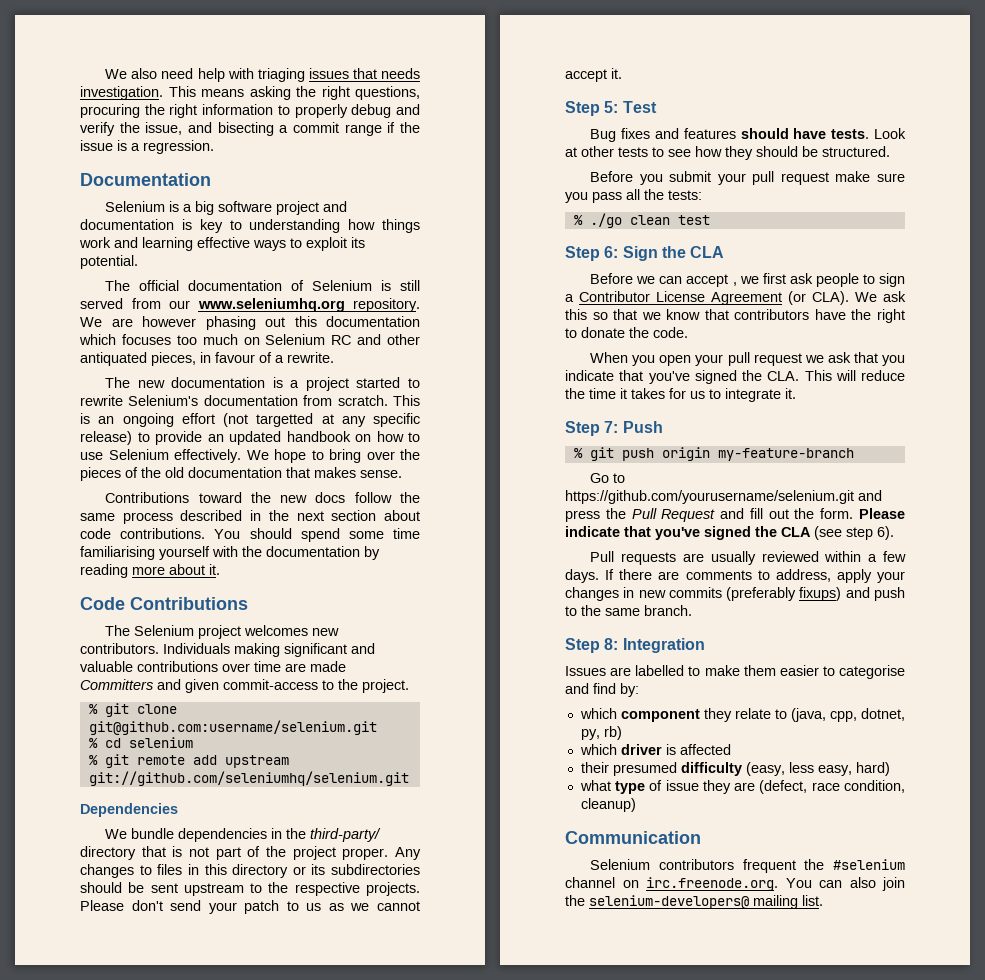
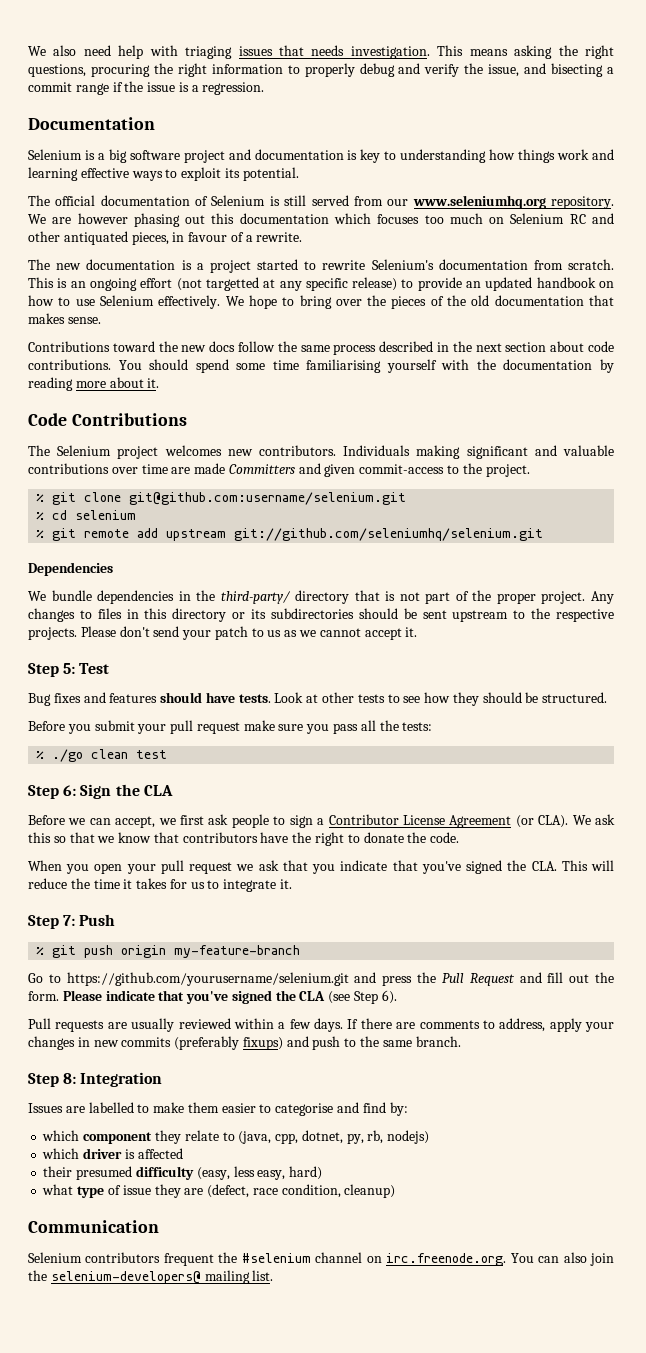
- We bundle dependencies in the third-party/ directory that is not part of the project proper.
+ We bundle dependencies in the third-party/ directory that is not part of the proper project.
- Before we can accept , we first ask people to sign a Contributor License Agreement (or CLA).
+ Before we can accept, we first ask people to sign a Contributor License Agreement (or CLA).
- Please indicate that you've signed the CLA (see step 6).
+ Please indicate that you've signed the CLA (see Step 6).
- which component they relate to (java, cpp, dotnet, py, rb)
+ which component they relate to (java, cpp, dotnet, py, rb, nodejs)

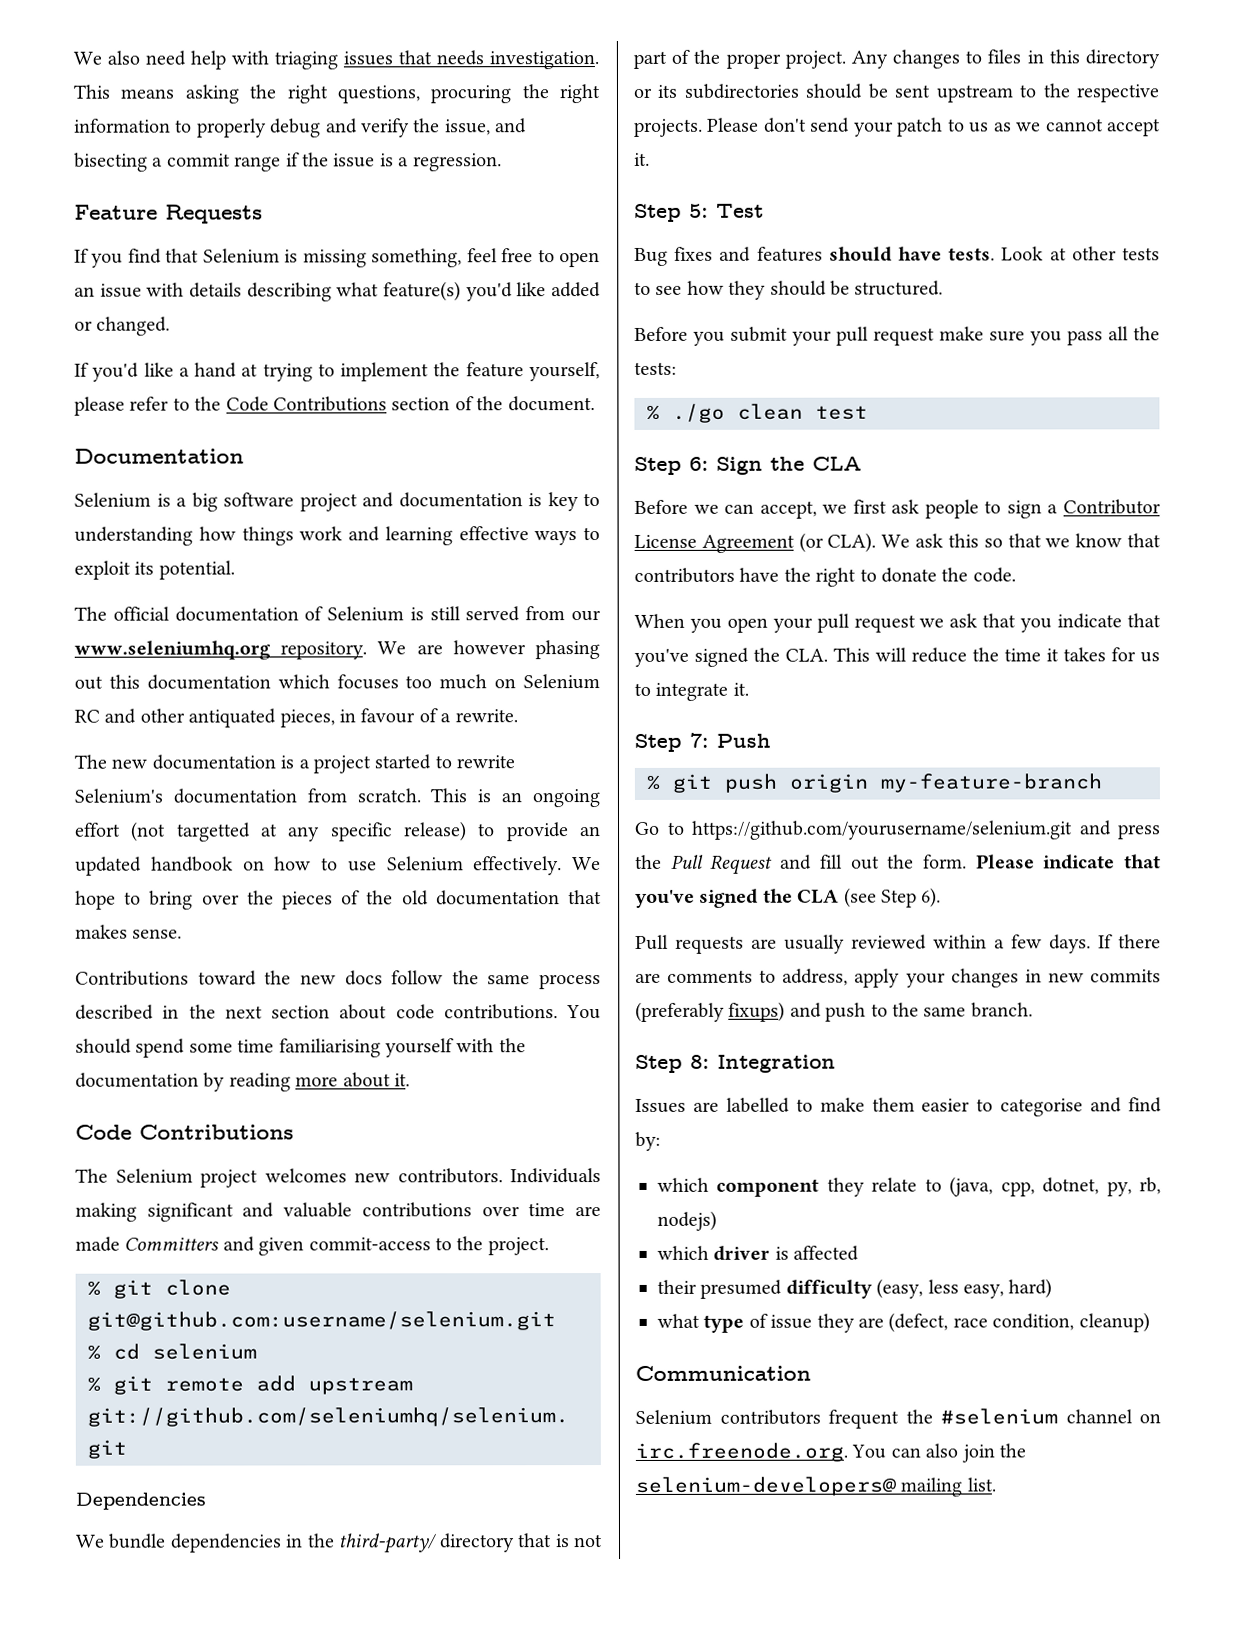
+ Feature Requests
+ If you find that Selenium is missing something, feel free to open an issue with details describing what feature(s) you'd like added or changed.
+ If you'd like a hand at trying to implement the feature yourself, please refer to the Code Contributions section of the document.

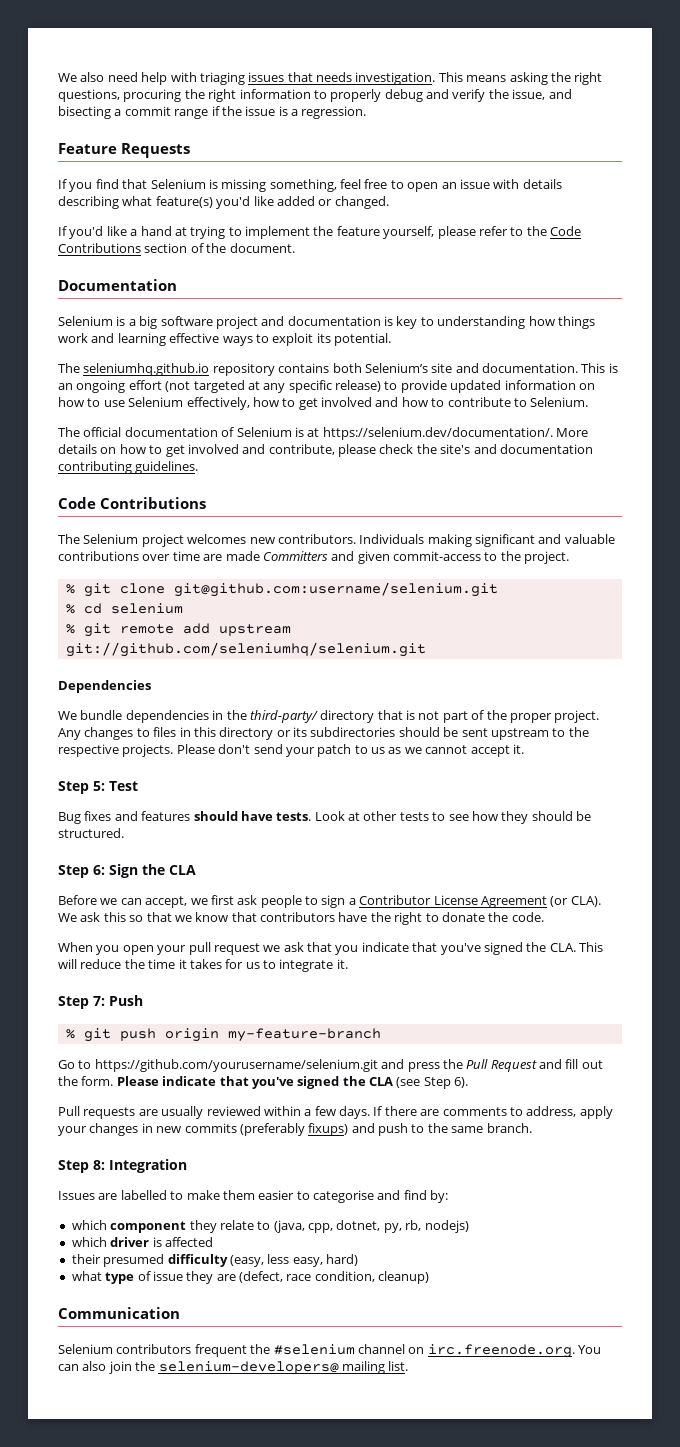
- The official documentation of Selenium is still served from our www.seleniumhq.org repository. We are however phasing out this documentation which focuses too much on Selenium RC and other antiquated pieces, in favour of a rewrite.
- The new documentation is a project started to rewrite Selenium's documentation from scratch.
+ The seleniumhq.github.io repository contains both Selenium’s site and documentation.
- This is an ongoing effort (not targetted at any specific release) to provide an updated handbook on how to use Selenium effectively. We hope to bring over the pieces of the old documentation that makes sense.
- Contributions toward the new docs follow the same process described in the next section about code contributions. You should spend some time familiarising yourself with the documentation by reading more about it.
+ This is an ongoing effort (not targeted at any specific release) to provide updated information on how to use Selenium effectively, how to get involved and how to contribute to Selenium.
+ The official documentation of Selenium is at https://selenium.dev/documentation/. More details on how to get involved and contribute, please check the site's and documentation contributing guidelines.
- Before you submit your pull request make sure you pass all the tests:
- % ./go clean test

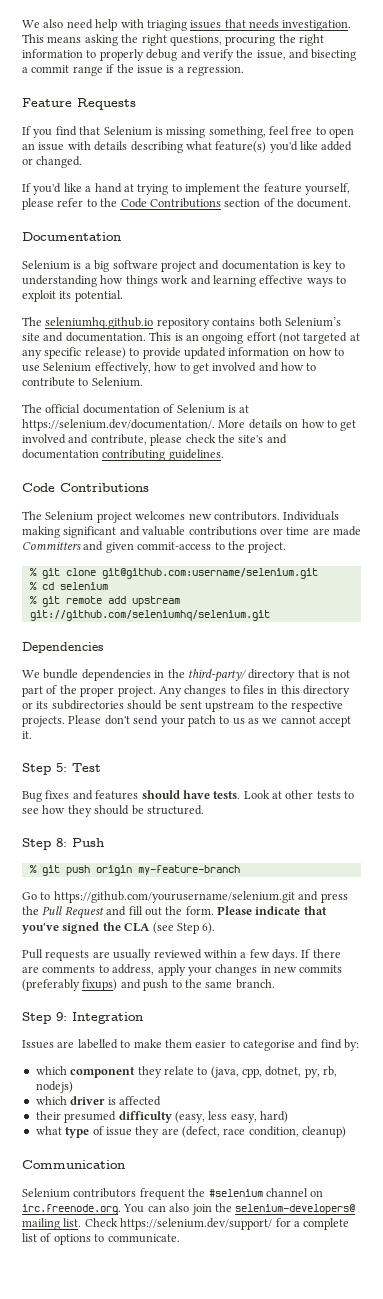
- Step 6: Sign the CLA
- Before we can accept, we first ask people to sign a Contributor License Agreement (or CLA). We ask this so that we know that contributors have the right to donate the code.
- When you open your pull request we ask that you indicate that you've signed the CLA. This will reduce the time it takes for us to integrate it.
- Step 7: Push
+ Step 8: Push
- Step 8: Integration
+ Step 9: Integration
+ Check https://selenium.dev/support/ for a complete list of options to communicate.

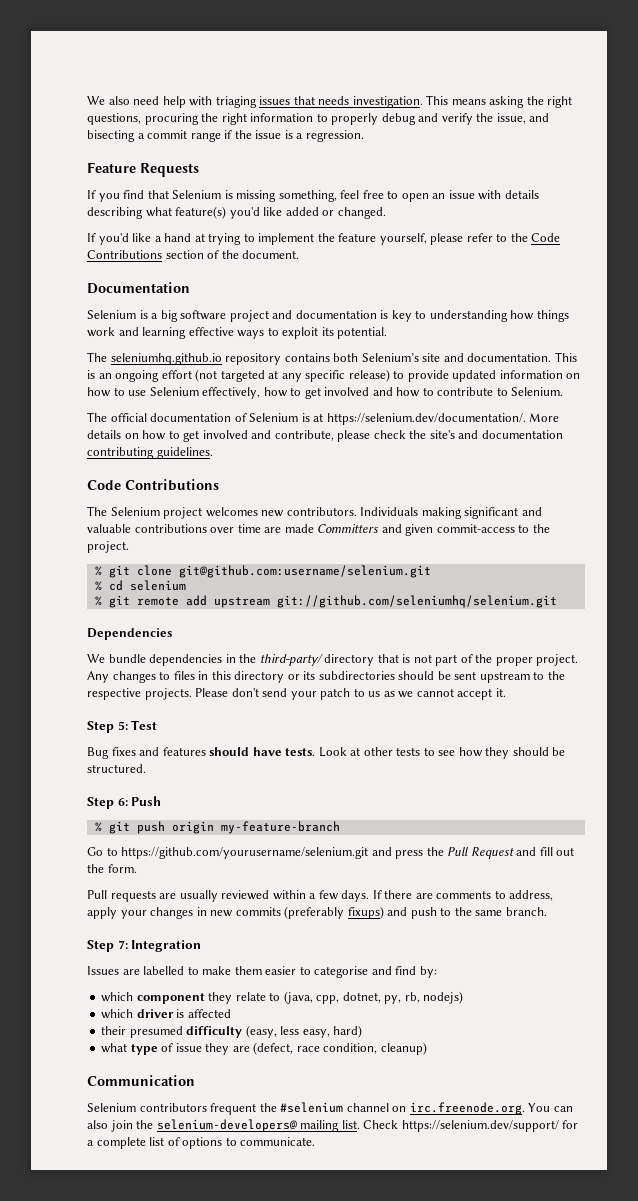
- Step 8: Push
+ Step 6: Push
- Please indicate that you've signed the CLA (see Step 6).
- Step 9: Integration
+ Step 7: Integration

